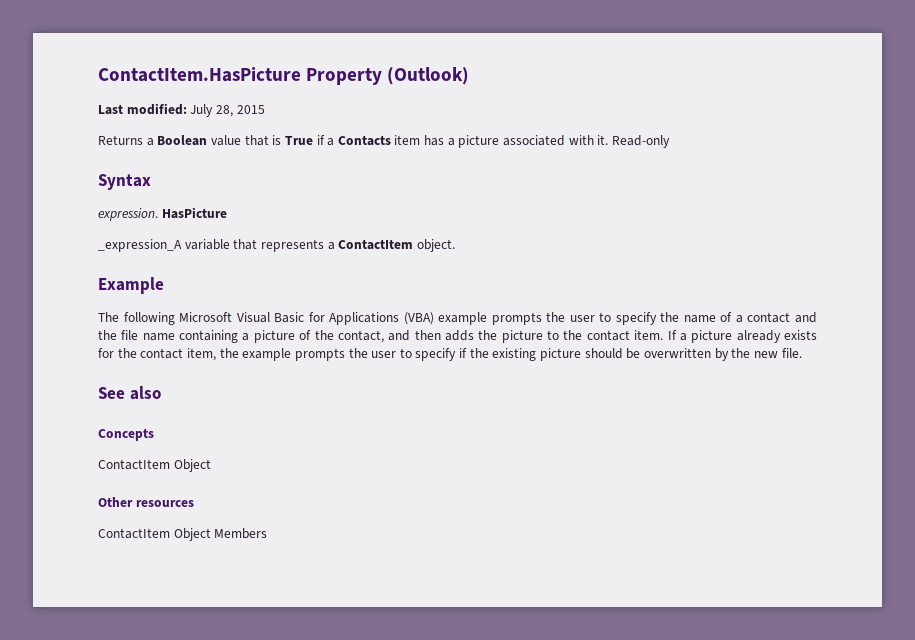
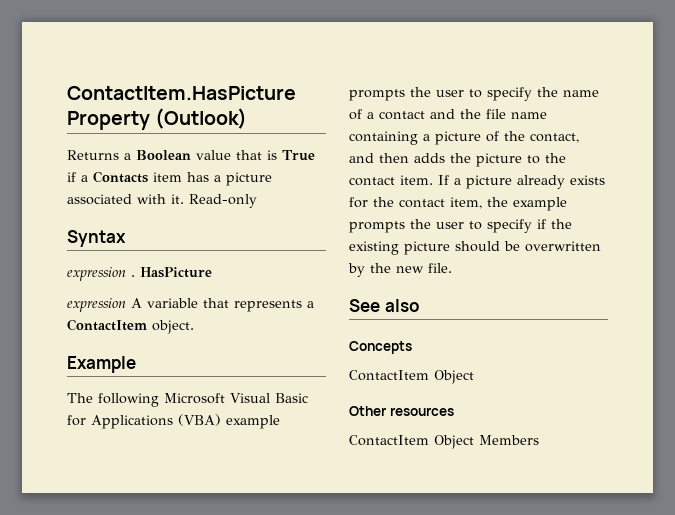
- Last modified: July 28, 2015
- expression.
+ expression .
- _expression_A variable that represents a ContactItem object.
+ expression A variable that represents a ContactItem object.

